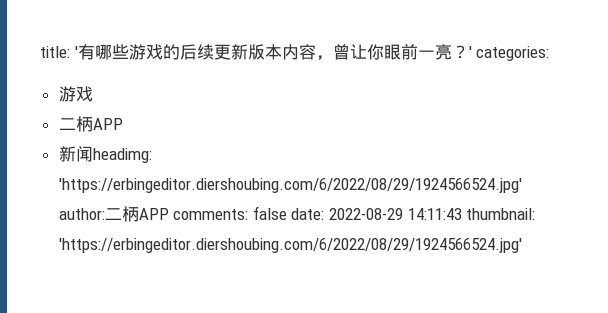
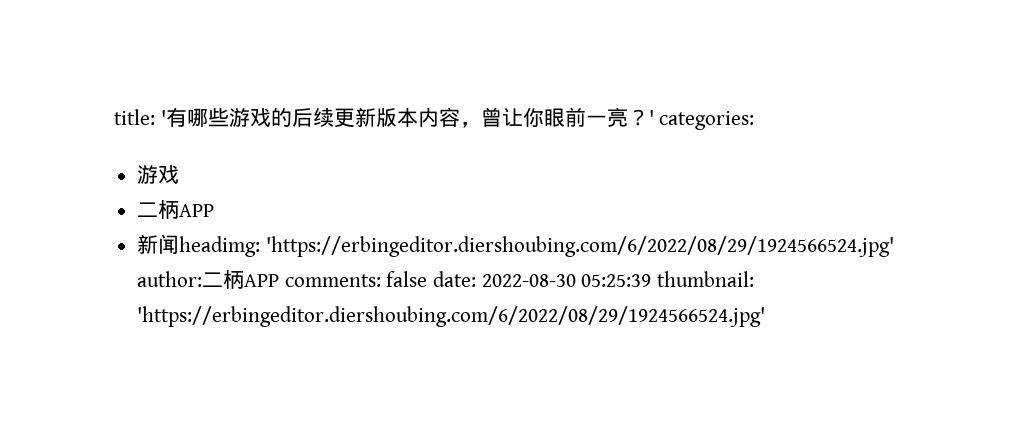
- 新闻headimg: 'https://erbingeditor.diershoubing.com/6/2022/08/29/1924566524.jpg' author:二柄APP comments: false date: 2022-08-29 14:11:43 thumbnail: 'https://erbingeditor.diershoubing.com/6/2022/08/29/1924566524.jpg'
+ 新闻headimg: 'https://erbingeditor.diershoubing.com/6/2022/08/29/1924566524.jpg' author:二柄APP comments: false date: 2022-08-30 05:25:39 thumbnail: 'https://erbingeditor.diershoubing.com/6/2022/08/29/1924566524.jpg'

